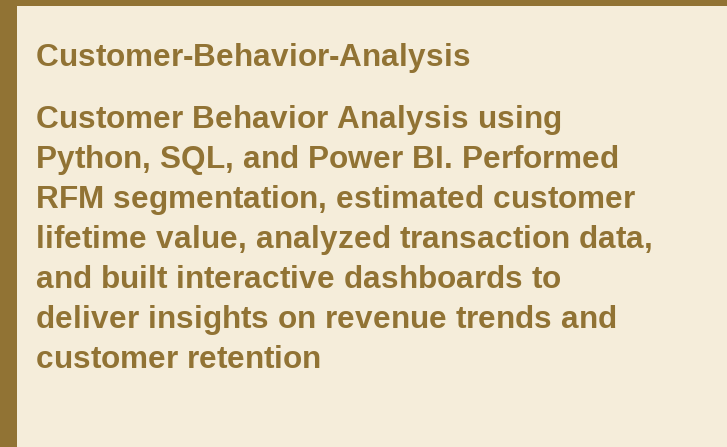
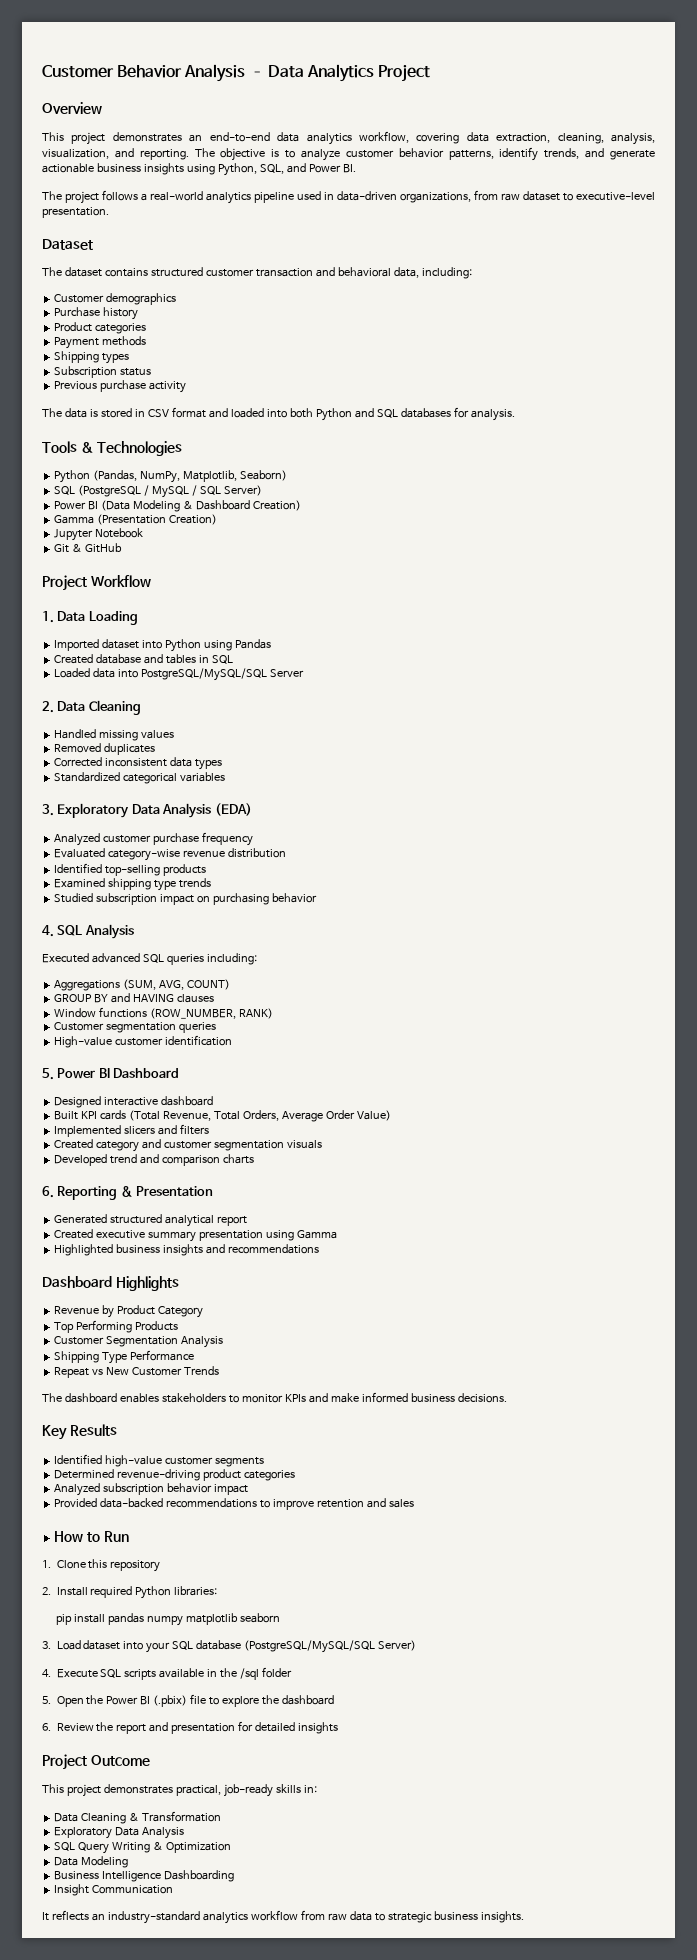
- Customer-Behavior-Analysis
- Customer Behavior Analysis using Python, SQL, and Power BI. Performed RFM segmentation, estimated customer lifetime value, analyzed transaction data, and built interactive dashboards to deliver insights on revenue trends and customer retention
+ Customer Behavior Analysis – Data Analytics Project
+ Overview
+ This project demonstrates an end-to-end data analytics workflow, covering data extraction, cleaning, analysis, visualization, and reporting. The objective is to analyze customer behavior patterns, identify trends, and generate actionable business insights using Python, SQL, and Power BI.
+ The project follows a real-world analytics pipeline used in data-driven organizations, from raw dataset to executive-level presentation.
+ Dataset
+ The dataset contains structured customer transaction and behavioral data, including:
+ Customer demographics
+ Purchase history
+ Product categories
+ Payment methods
+ Shipping types
+ Subscription status
+ Previous purchase activity
+ The data is stored in CSV format and loaded into both Python and SQL databases for analysis.
+ Tools & Technologies
+ Python (Pandas, NumPy, Matplotlib, Seaborn)
+ SQL (PostgreSQL / MySQL / SQL Server)
+ Power BI (Data Modeling & Dashboard Creation)
+ Gamma (Presentation Creation)
+ Jupyter Notebook
+ Git & GitHub
+ Project Workflow
+ 1. Data Loading
+ Imported dataset into Python using Pandas
+ Created database and tables in SQL
+ Loaded data into PostgreSQL/MySQL/SQL Server
+ 2. Data Cleaning
+ Handled missing values
+ Removed duplicates
+ Corrected inconsistent data types
+ Standardized categorical variables
+ 3. Exploratory Data Analysis (EDA)
+ Analyzed customer purchase frequency
+ Evaluated category-wise revenue distribution
+ Identified top-selling products
+ Examined shipping type trends
+ Studied subscription impact on purchasing behavior
+ 4. SQL Analysis
+ Executed advanced SQL queries including:
+ Aggregations (SUM, AVG, COUNT)
+ GROUP BY and HAVING clauses
+ Window functions (ROW_NUMBER, RANK)
+ Customer segmentation queries
+ High-value customer identification
+ 5. Power BI Dashboard
+ Designed interactive dashboard
+ Built KPI cards (Total Revenue, Total Orders, Average Order Value)
+ Implemented slicers and filters
+ Created category and customer segmentation visuals
+ Developed trend and comparison charts
+ 6. Reporting & Presentation
+ Generated structured analytical report
+ Created executive summary presentation using Gamma
+ Highlighted business insights and recommendations
+ Dashboard Highlights
+ Revenue by Product Category
+ Top Performing Products
+ Customer Segmentation Analysis
+ Shipping Type Performance
+ Repeat vs New Customer Trends
+ The dashboard enables stakeholders to monitor KPIs and make informed business decisions.
+ Key Results
+ Identified high-value customer segments
+ Determined revenue-driving product categories
+ Analyzed subscription behavior impact
+ Provided data-backed recommendations to improve retention and sales
+ How to Run
+ 1. Clone this repository
+ 2. Install required Python libraries:
+ pip install pandas numpy matplotlib seaborn
+ 3. Load dataset into your SQL database (PostgreSQL/MySQL/SQL Server)
+ 4. Execute SQL scripts available in the /sql folder
+ 5. Open the Power BI (.pbix) file to explore the dashboard
+ 6. Review the report and presentation for detailed insights
+ Project Outcome
+ This project demonstrates practical, job-ready skills in:
+ Data Cleaning & Transformation
+ Exploratory Data Analysis
+ SQL Query Writing & Optimization
+ Data Modeling
+ Business Intelligence Dashboarding
+ Insight Communication
+ It reflects an industry-standard analytics workflow from raw data to strategic business insights.

